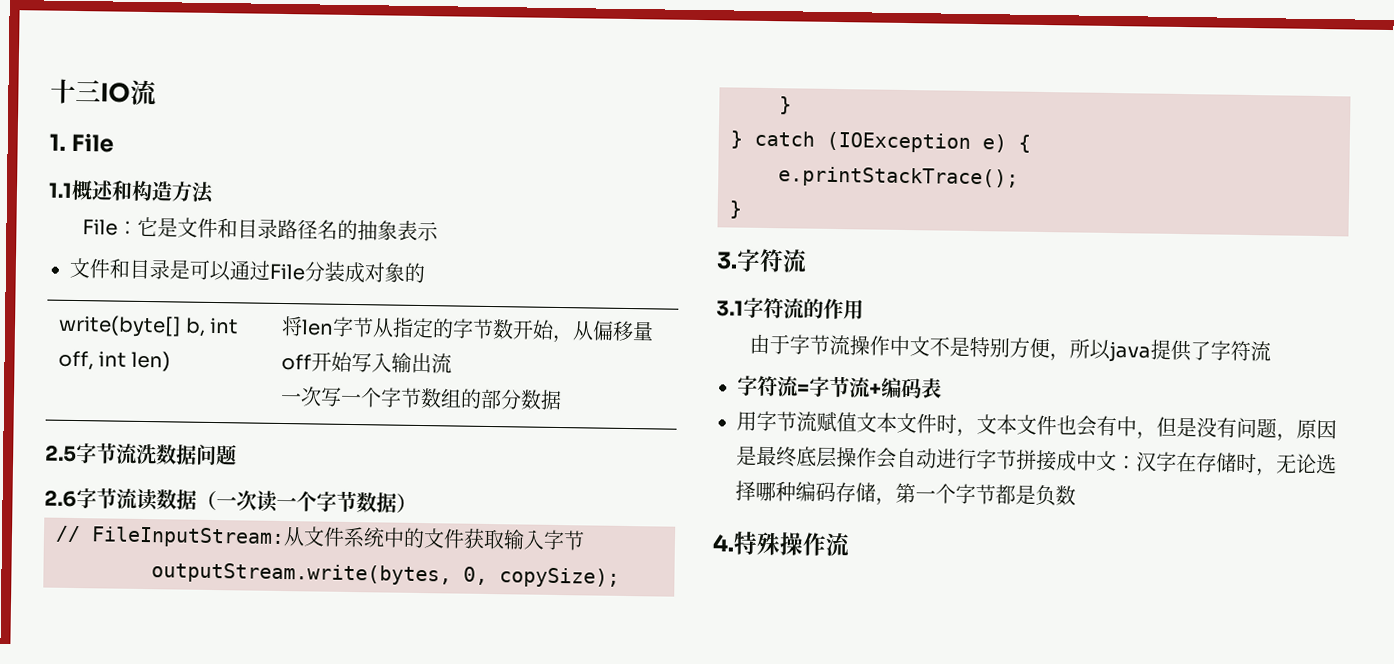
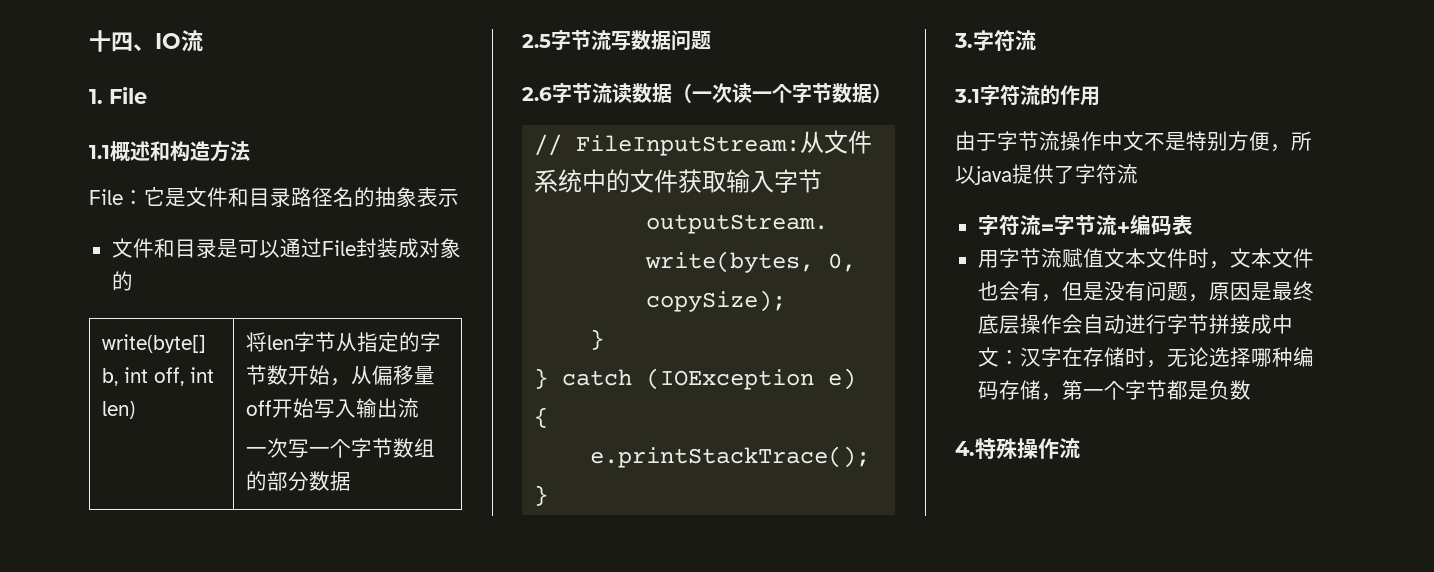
- 十三IO流
+ 十四、IO流
- 文件和目录是可以通过File分装成对象的
+ 文件和目录是可以通过File封装成对象的
- 2.5字节流洗数据问题
+ 2.5字节流写数据问题
- 用字节流赋值文本文件时，文本文件也会有中，但是没有问题，原因是最终底层操作会自动进行字节拼接成中文：汉字在存储时，无论选择哪种编码存储，第一个字节都是负数
+ 用字节流赋值文本文件时，文本文件也会有，但是没有问题，原因是最终底层操作会自动进行字节拼接成中文：汉字在存储时，无论选择哪种编码存储，第一个字节都是负数

